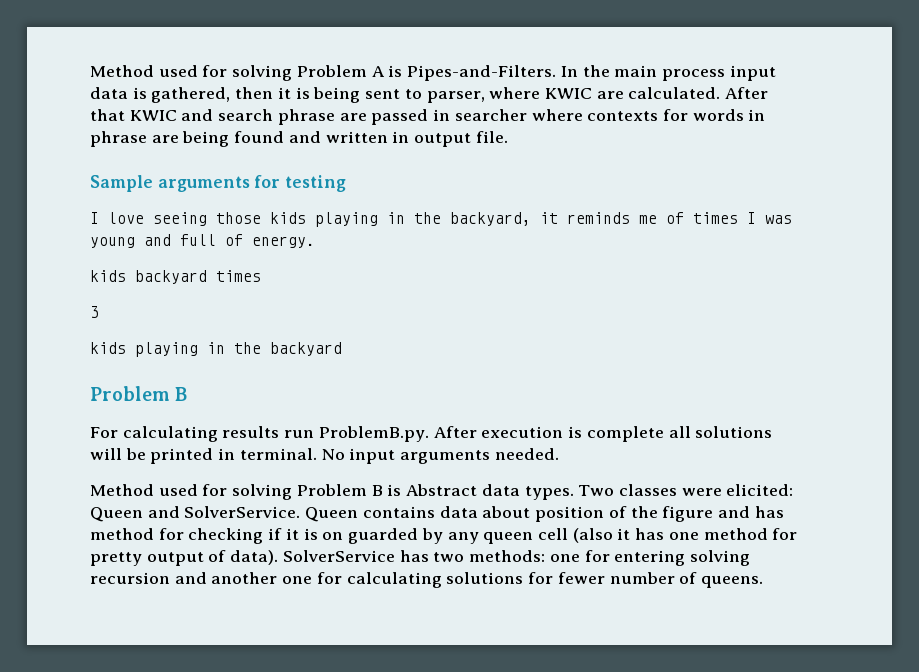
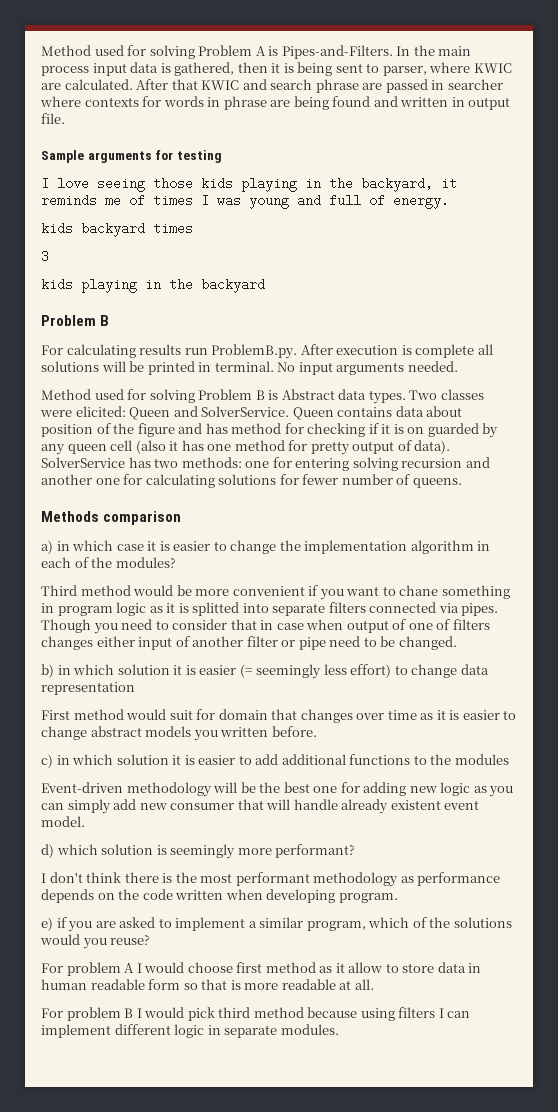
+ Methods comparison
+ a) in which case it is easier to change the implementation algorithm in each of the modules?
+ Third method would be more convenient if you want to chane something in program logic as it is splitted into separate filters connected via pipes. Though you need to consider that in case when output of one of filters changes either input of another filter or pipe need to be changed.
+ b) in which solution it is easier (= seemingly less effort) to change data representation
+ First method would suit for domain that changes over time as it is easier to change abstract models you written before.
+ c) in which solution it is easier to add additional functions to the modules
+ Event-driven methodology will be the best one for adding new logic as you can simply add new consumer that will handle already existent event model.
+ d) which solution is seemingly more performant?
+ I don't think there is the most performant methodology as performance depends on the code written when developing program.
+ e) if you are asked to implement a similar program, which of the solutions would you reuse?
+ For problem A I would choose first method as it allow to store data in human readable form so that is more readable at all.
+ For problem B I would pick third method because using filters I can implement different logic in separate modules.

